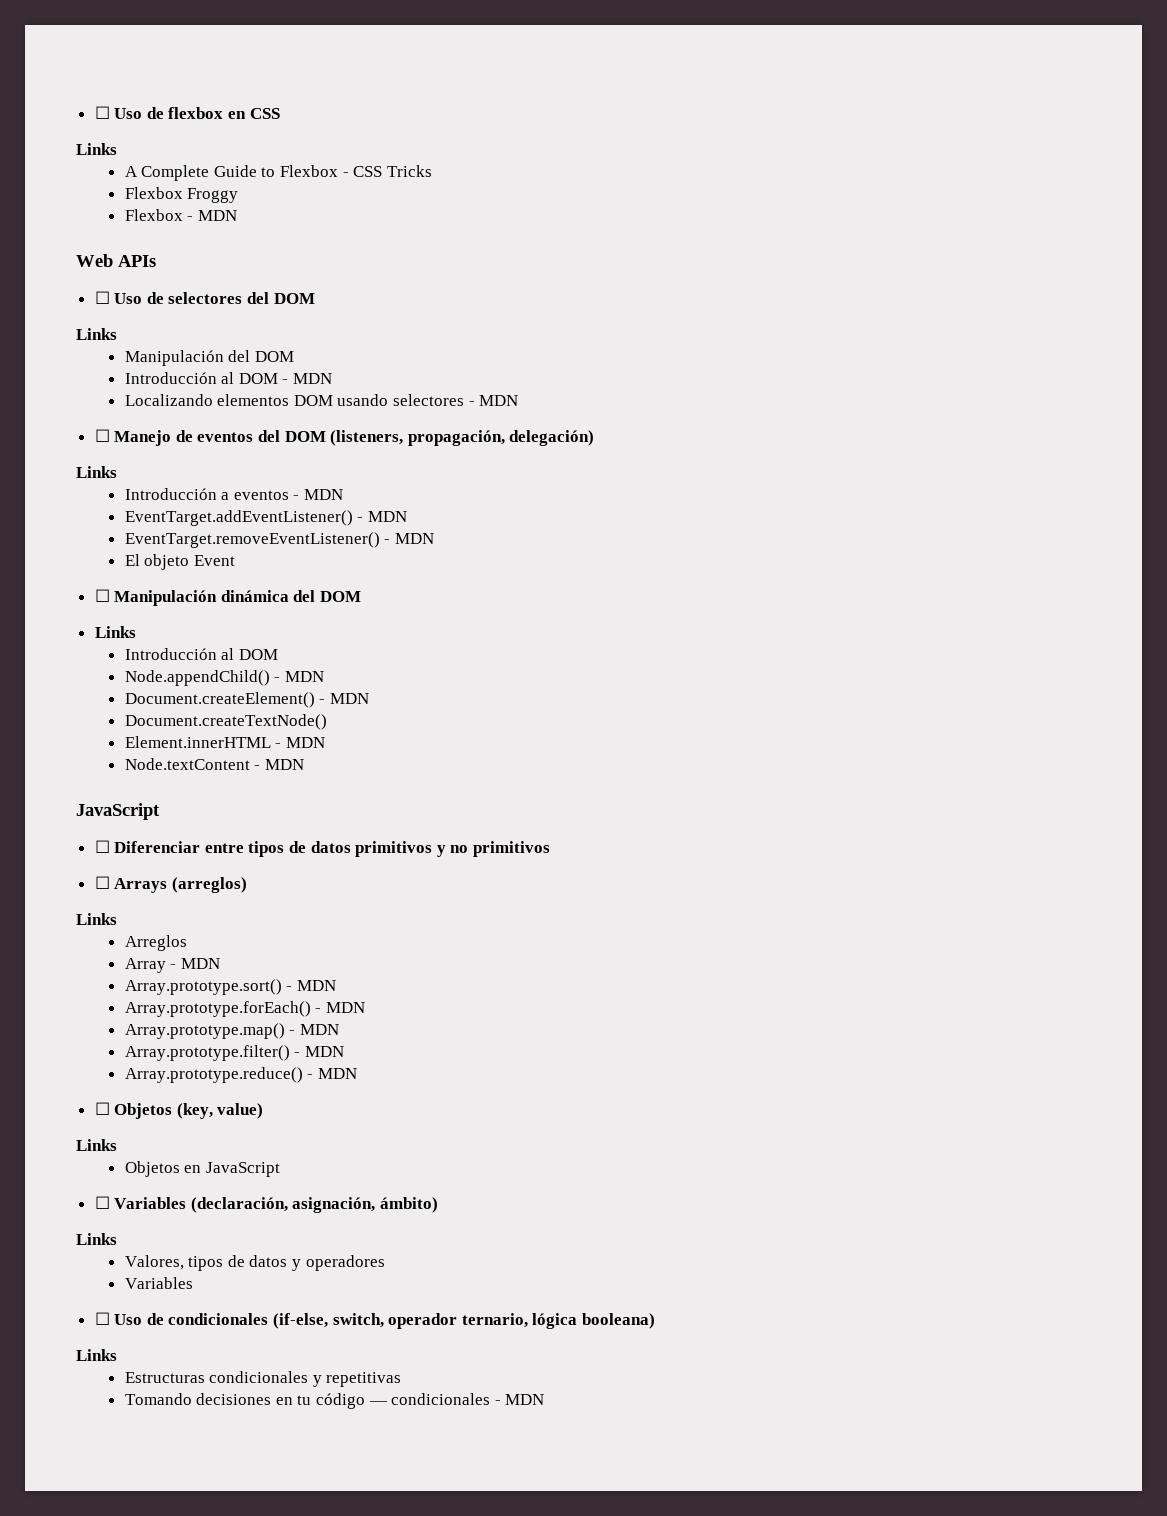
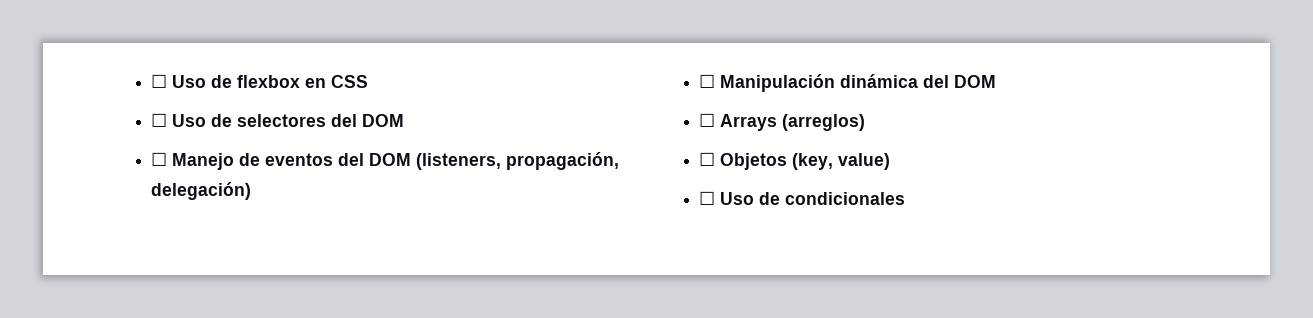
  ☐ Uso de flexbox en CSS
- Links
- A Complete Guide to Flexbox - CSS Tricks
- Flexbox Froggy
- Flexbox - MDN
- Web APIs
  ☐ Uso de selectores del DOM
- Links
- Manipulación del DOM
- Introducción al DOM - MDN
- Localizando elementos DOM usando selectores - MDN
  ☐ Manejo de eventos del DOM (listeners, propagación, delegación)
- Links
- Introducción a eventos - MDN
- EventTarget.addEventListener() - MDN
- EventTarget.removeEventListener() - MDN
- El objeto Event
  ☐ Manipulación dinámica del DOM
- Links
- Introducción al DOM
- Node.appendChild() - MDN
- Document.createElement() - MDN
- Document.createTextNode()
- Element.innerHTML - MDN
- Node.textContent - MDN
- JavaScript
- ☐ Diferenciar entre tipos de datos primitivos y no primitivos
  ☐ Arrays (arreglos)
- Links
- Arreglos
- Array - MDN
- Array.prototype.sort() - MDN
- Array.prototype.forEach() - MDN
- Array.prototype.map() - MDN
- Array.prototype.filter() - MDN
- Array.prototype.reduce() - MDN
  ☐ Objetos (key, value)
- Links
- Objetos en JavaScript
- ☐ Variables (declaración, asignación, ámbito)
- Links
- Valores, tipos de datos y operadores
- Variables
- ☐ Uso de condicionales (if-else, switch, operador ternario, lógica booleana)
- Links
- Estructuras condicionales y repetitivas
- Tomando decisiones en tu código — condicionales - MDN
+ ☐ Uso de condicionales

